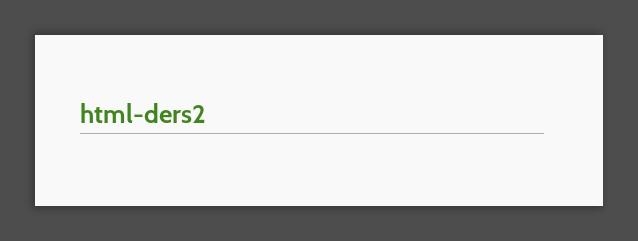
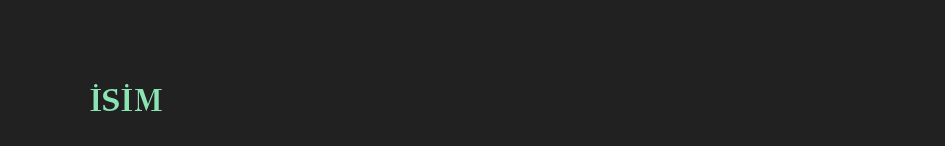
- html-ders2
+ İSİM

